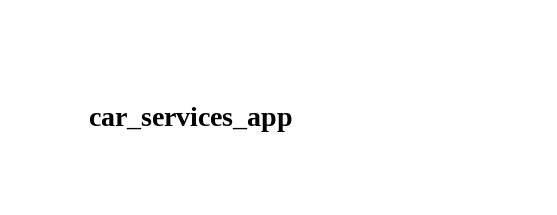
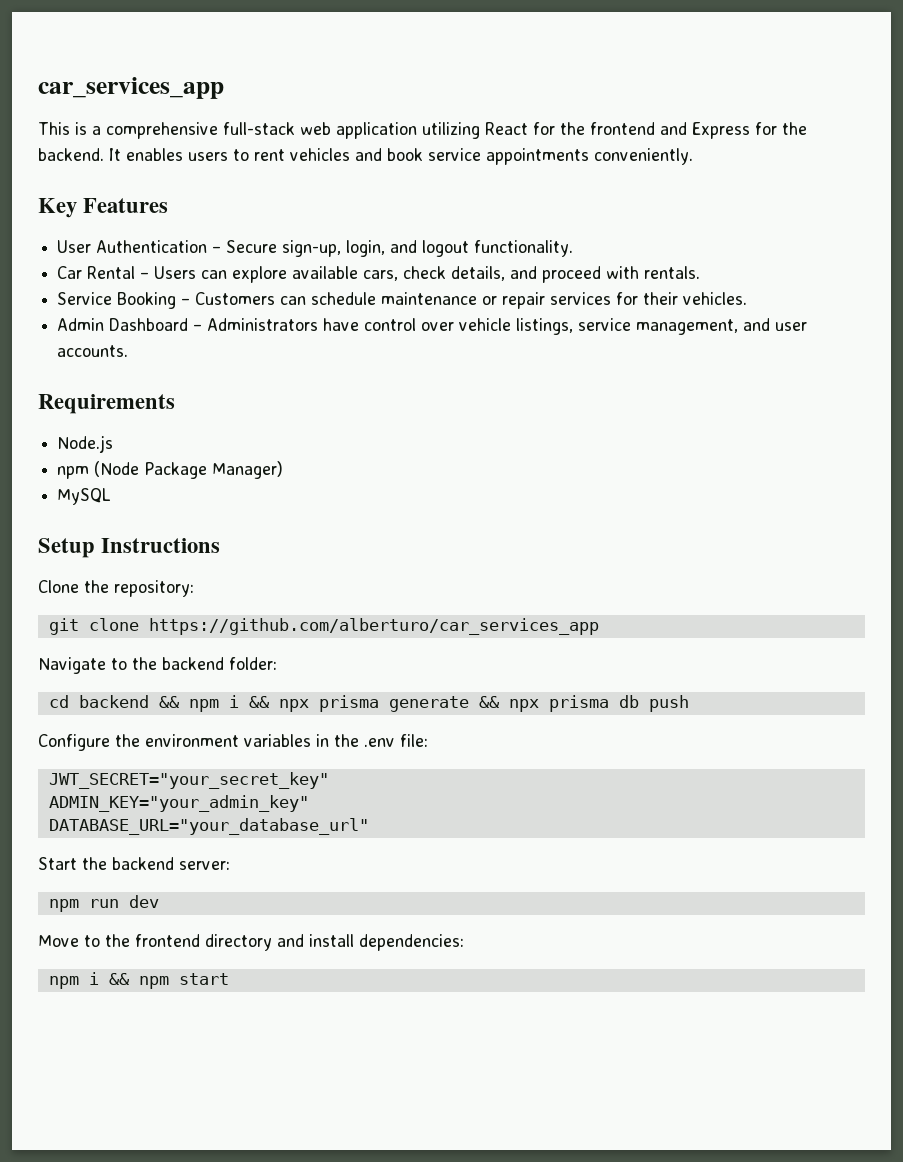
+ This is a comprehensive full-stack web application utilizing React for the frontend and Express for the backend. It enables users to rent vehicles and book service appointments conveniently.
+ Key Features
+ User Authentication – Secure sign-up, login, and logout functionality.
+ Car Rental – Users can explore available cars, check details, and proceed with rentals.
+ Service Booking – Customers can schedule maintenance or repair services for their vehicles.
+ Admin Dashboard – Administrators have control over vehicle listings, service management, and user accounts.
+ Requirements
+ Node.js
+ npm (Node Package Manager)
+ MySQL
+ Setup Instructions
+ Clone the repository:
+ git clone https://github.com/alberturo/car_services_app
+ Navigate to the backend folder:
+ cd backend && npm i && npx prisma generate && npx prisma db push
+ Configure the environment variables in the .env file:
+ JWT_SECRET="your_secret_key"
+ ADMIN_KEY="your_admin_key"
+ DATABASE_URL="your_database_url"
+ Start the backend server:
+ npm run dev
+ Move to the frontend directory and install dependencies:
+ npm i && npm start

